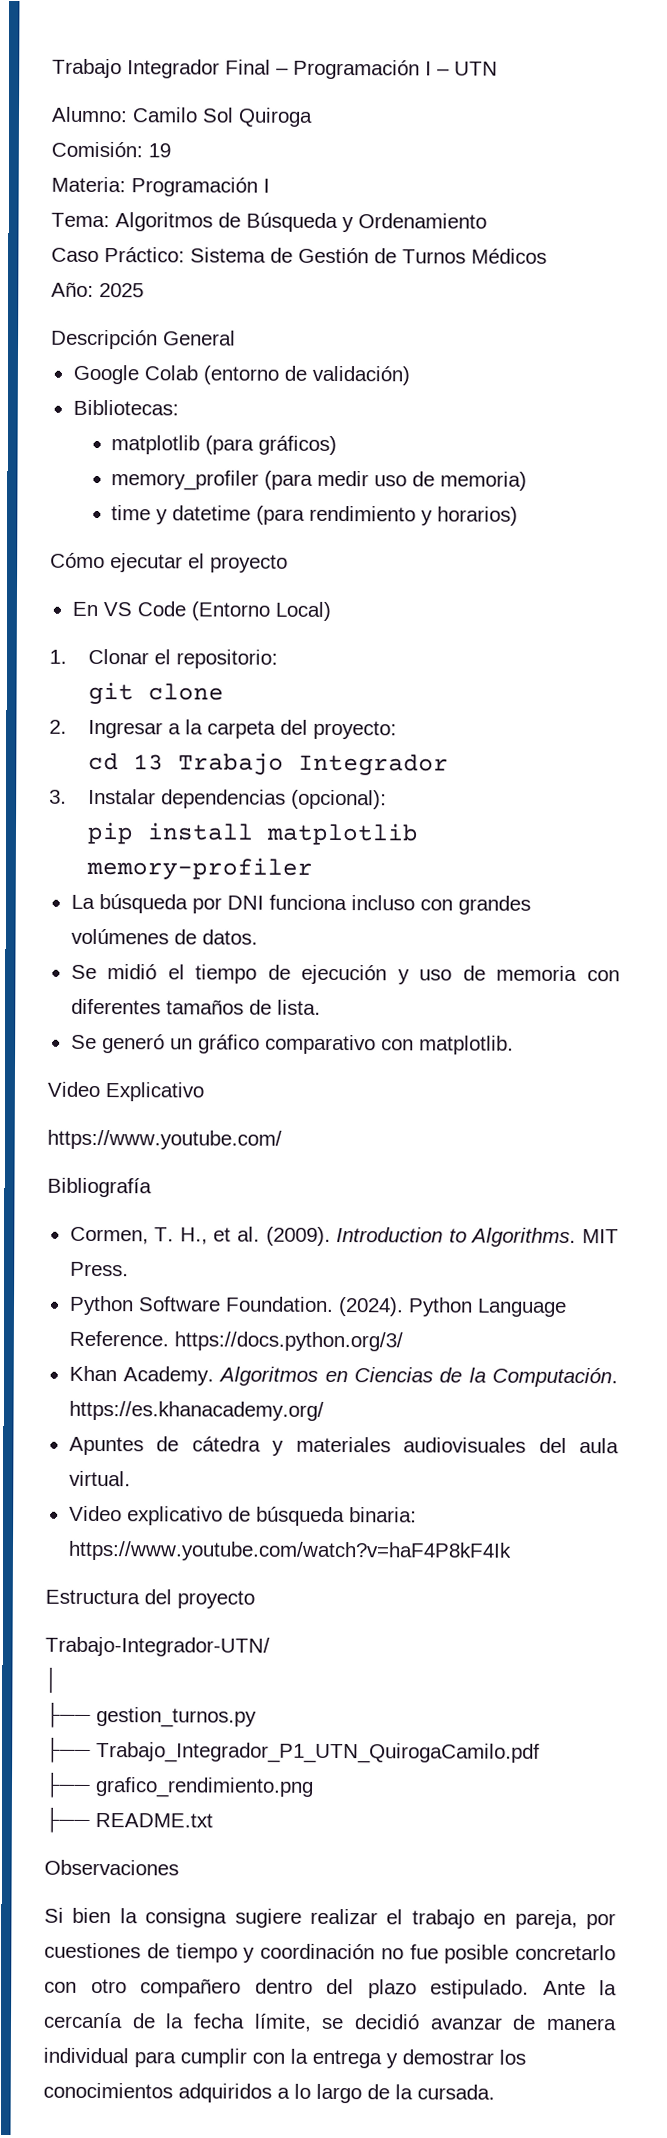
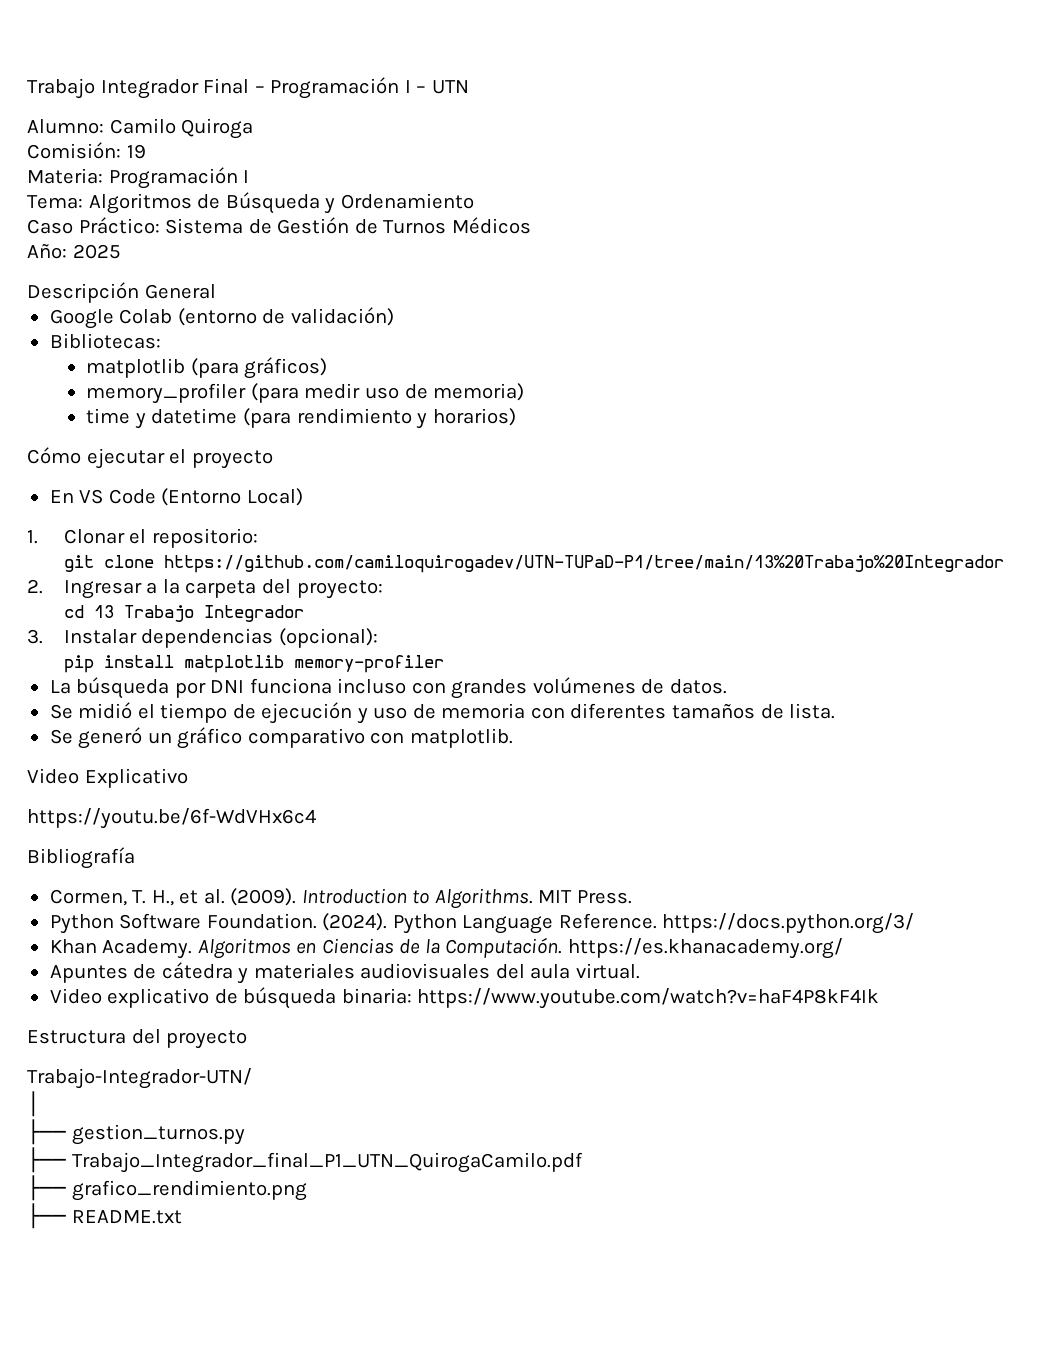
- Alumno: Camilo Sol Quiroga
+ Alumno: Camilo Quiroga
- git clone
+ git clone https://github.com/camiloquirogadev/UTN-TUPaD-P1/tree/main/13%20Trabajo%20Integrador
- https://www.youtube.com/
+ https://youtu.be/6f-WdVHx6c4
- ├── Trabajo_Integrador_P1_UTN_QuirogaCamilo.pdf
+ ├── Trabajo_Integrador_final_P1_UTN_QuirogaCamilo.pdf
- Observaciones
- Si bien la consigna sugiere realizar el trabajo en pareja, por cuestiones de tiempo y coordinación no fue posible concretarlo con otro compañero dentro del plazo estipulado. Ante la cercanía de la fecha límite, se decidió avanzar de manera individual para cumplir con la entrega y demostrar los conocimientos adquiridos a lo largo de la cursada.

